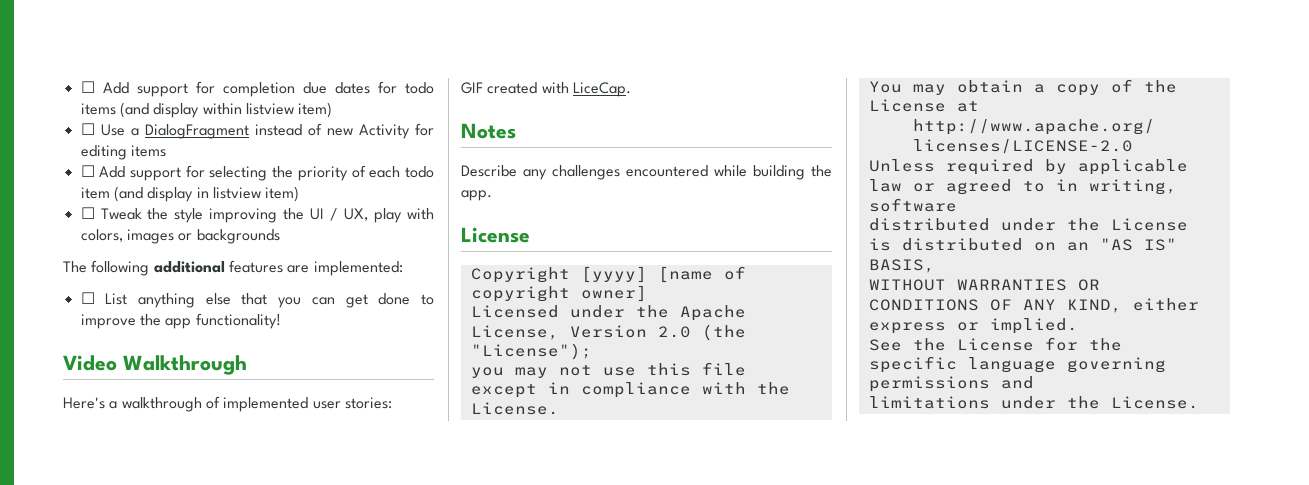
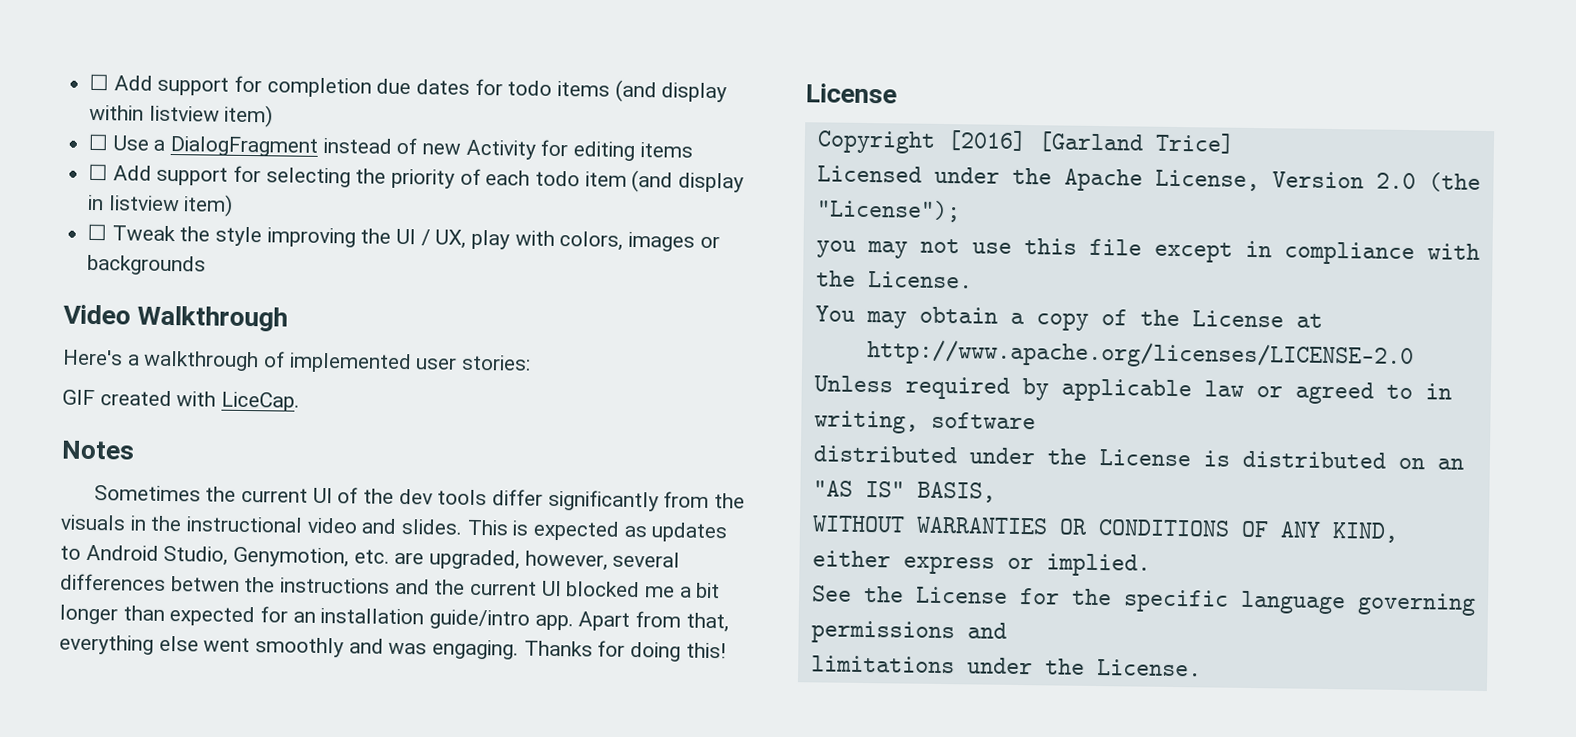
- The following additional features are implemented:
- ☐ List anything else that you can get done to improve the app functionality!
- Describe any challenges encountered while building the app.
+ Sometimes the current UI of the dev tools differ significantly from the visuals in the instructional video and slides. This is expected as updates to Android Studio, Genymotion, etc. are upgraded, however, several differences betwen the instructions and the current UI blocked me a bit longer than expected for an installation guide/intro app. Apart from that, everything else went smoothly and was engaging. Thanks for doing this!
  License
- Copyright [yyyy] [name of copyright owner]
+ Copyright [2016] [Garland Trice]

